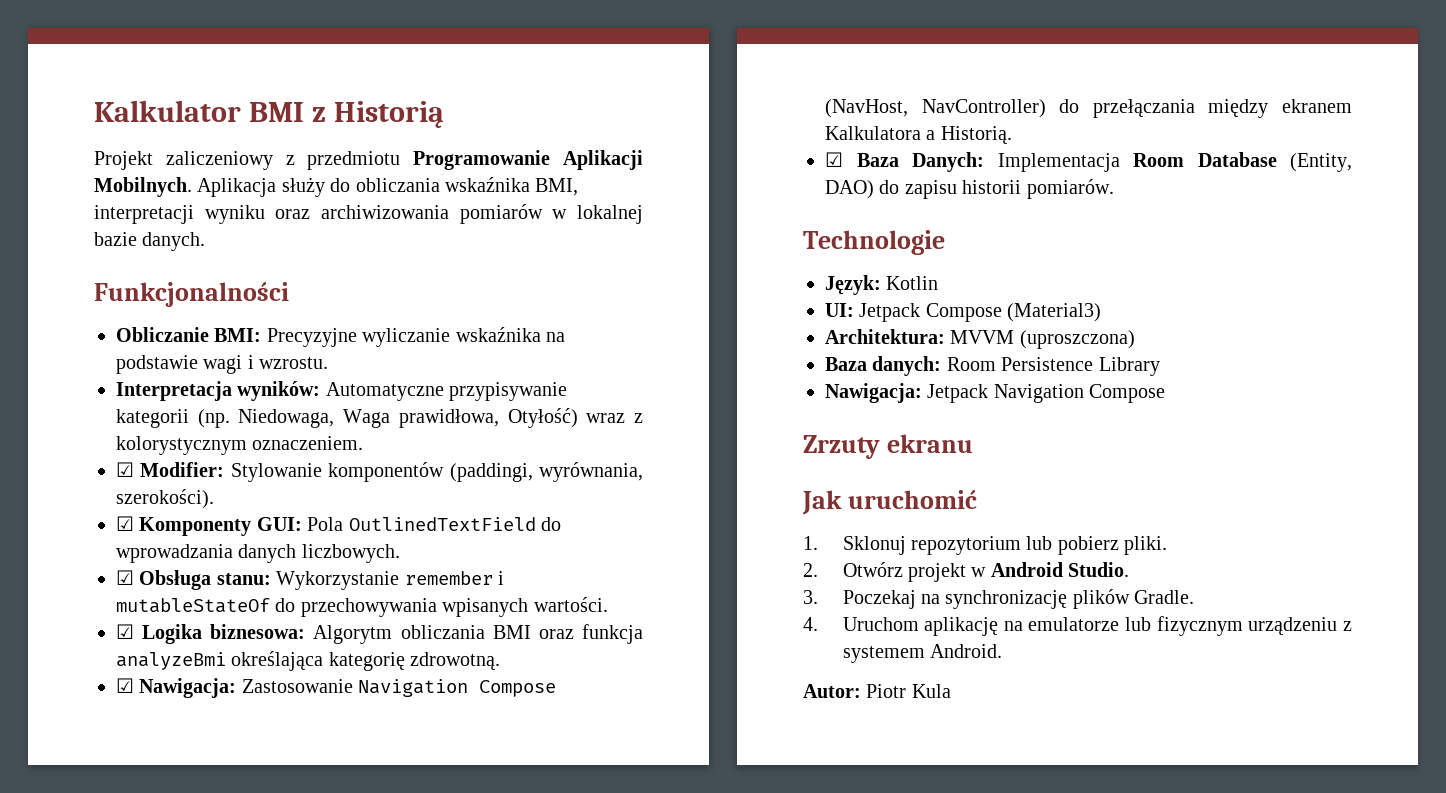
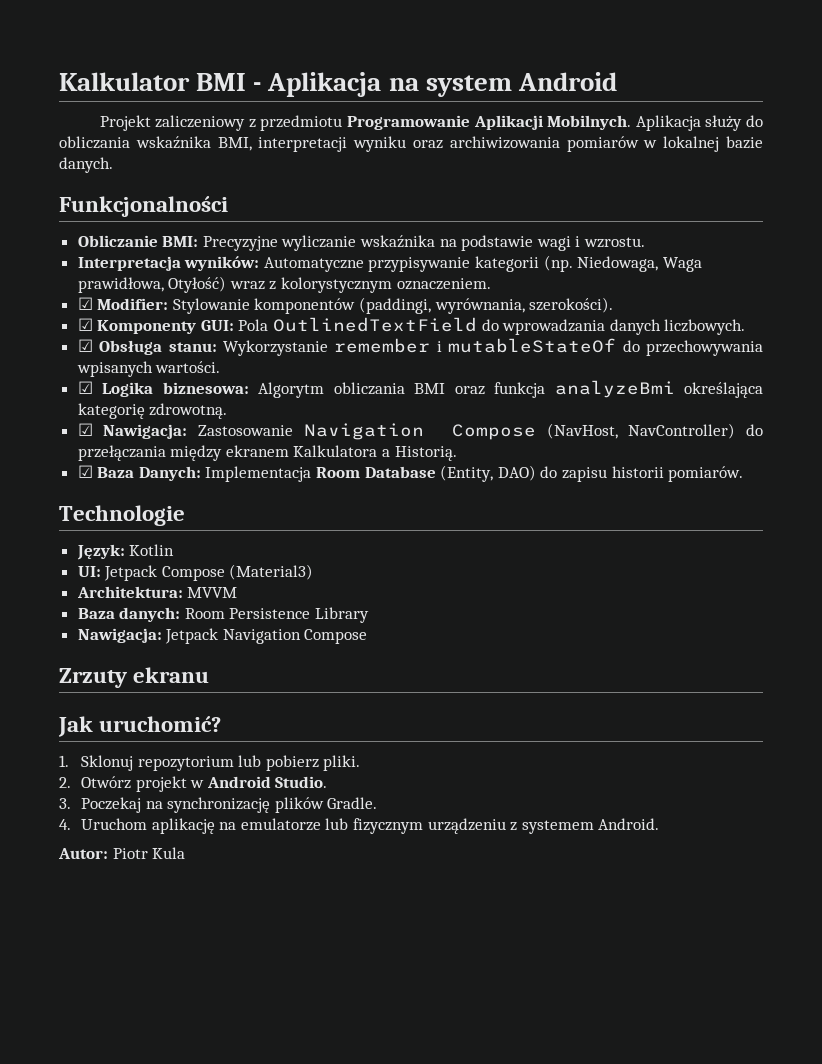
- Kalkulator BMI z Historią
+ Kalkulator BMI - Aplikacja na system Android
- Architektura: MVVM (uproszczona)
+ Architektura: MVVM
- Jak uruchomić
+ Jak uruchomić?

